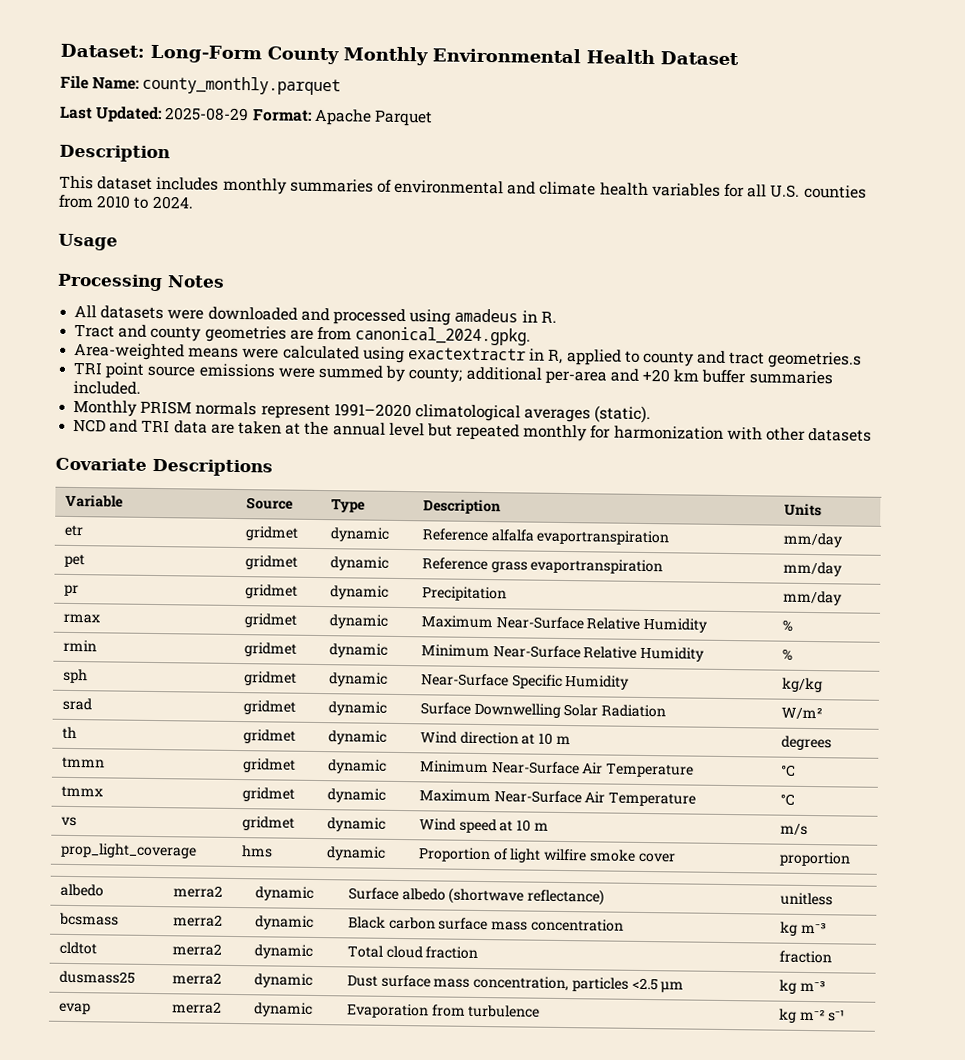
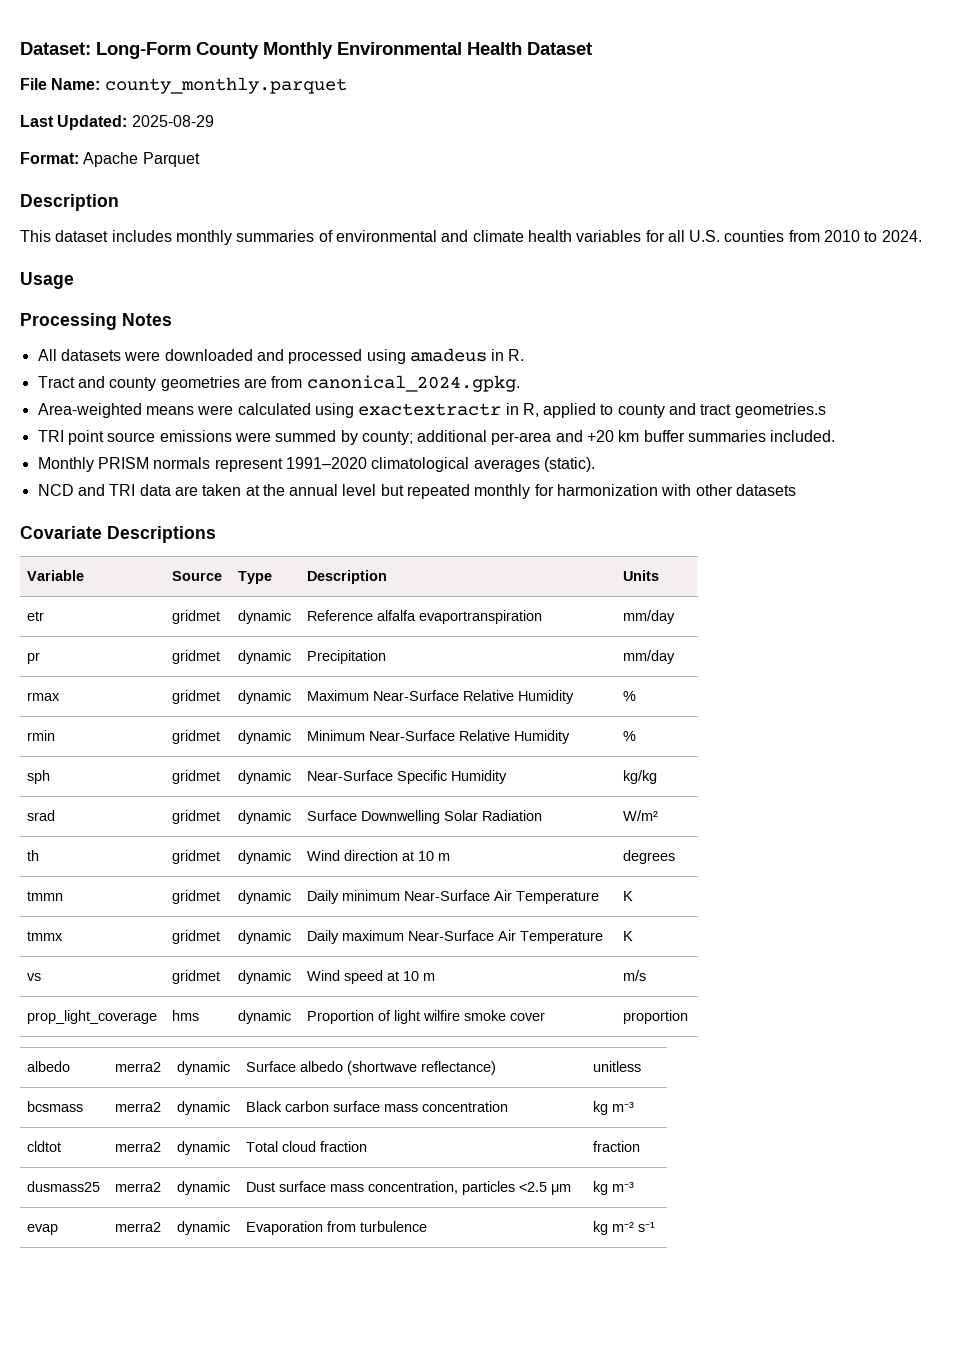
- Last Updated: 2025-08-29 Format: Apache Parquet
+ Last Updated: 2025-08-29
+ Format: Apache Parquet
- pet | gridmet | dynamic | Reference grass evaportranspiration | mm/day
- tmmn | gridmet | dynamic | Minimum Near-Surface Air Temperature | °C
+ tmmn | gridmet | dynamic | Daily minimum Near-Surface Air Temperature | K
- tmmx | gridmet | dynamic | Maximum Near-Surface Air Temperature | °C
+ tmmx | gridmet | dynamic | Daily maximum Near-Surface Air Temperature | K

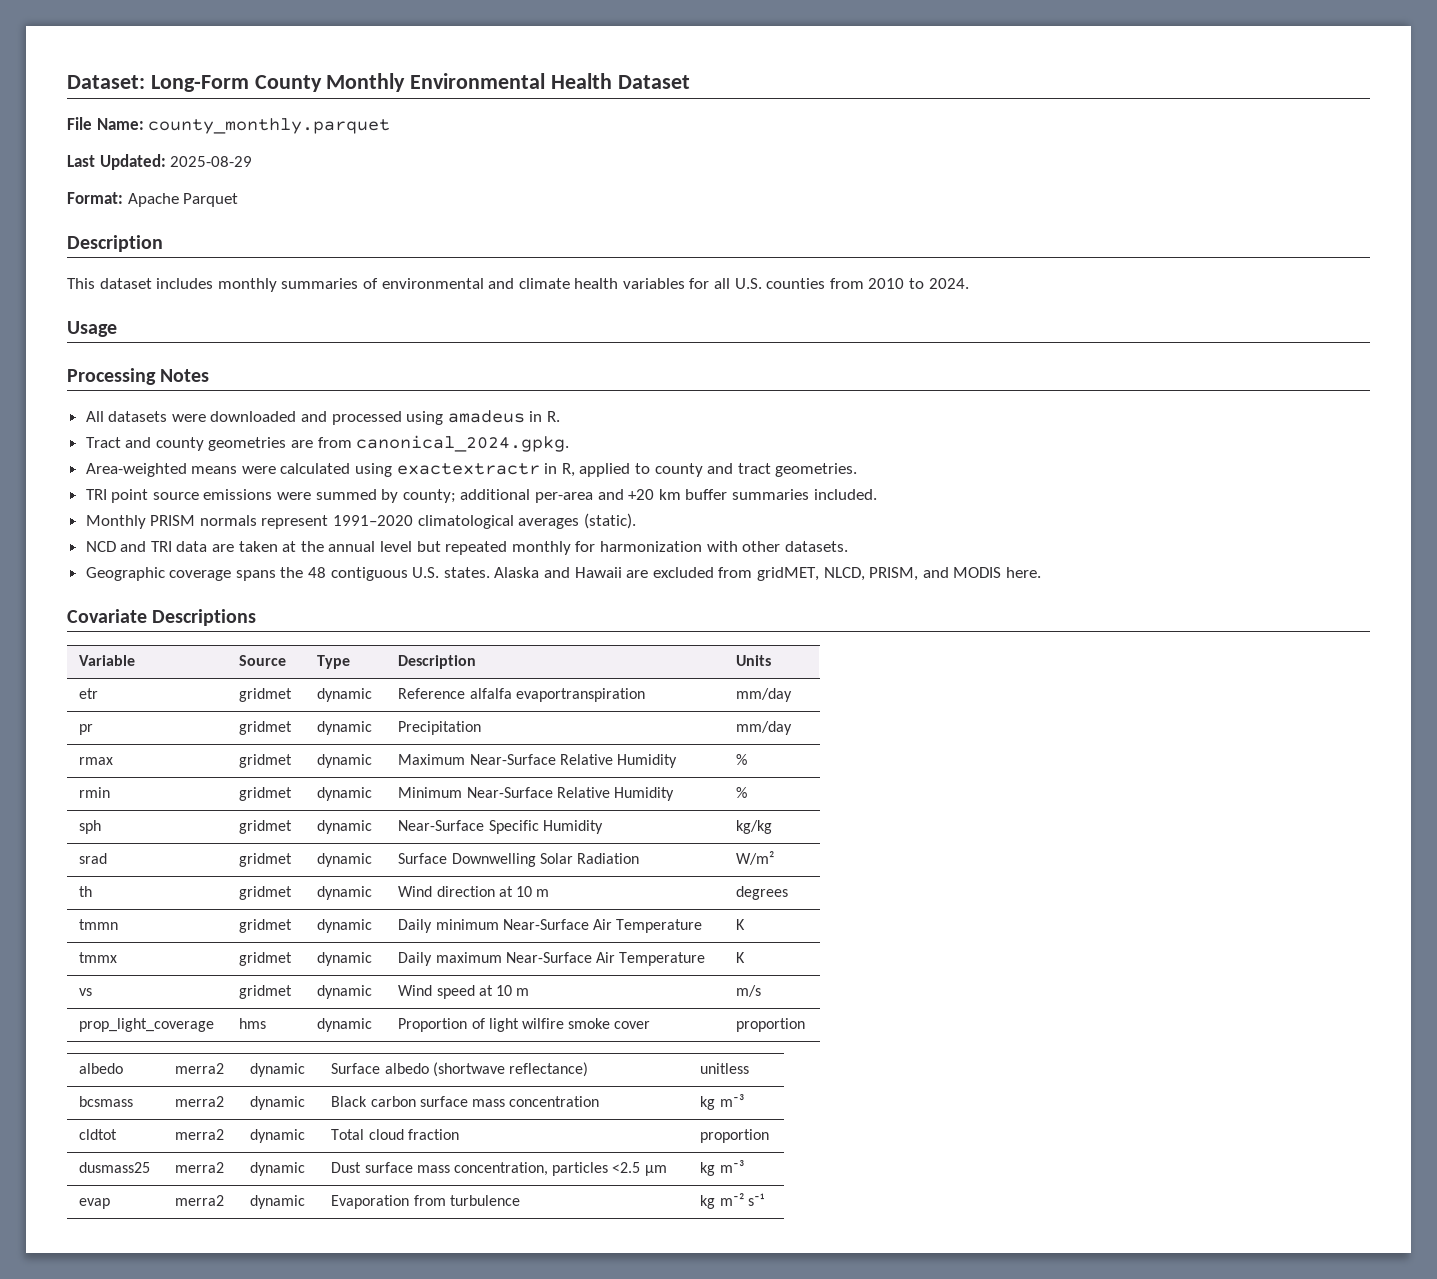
- Area-weighted means were calculated using exactextractr in R, applied to county and tract geometries.s
+ Area-weighted means were calculated using exactextractr in R, applied to county and tract geometries.
- NCD and TRI data are taken at the annual level but repeated monthly for harmonization with other datasets
+ NCD and TRI data are taken at the annual level but repeated monthly for harmonization with other datasets.
+ Geographic coverage spans the 48 contiguous U.S. states. Alaska and Hawaii are excluded from gridMET, NLCD, PRISM, and MODIS here.
- cldtot | merra2 | dynamic | Total cloud fraction | fraction
+ cldtot | merra2 | dynamic | Total cloud fraction | proportion

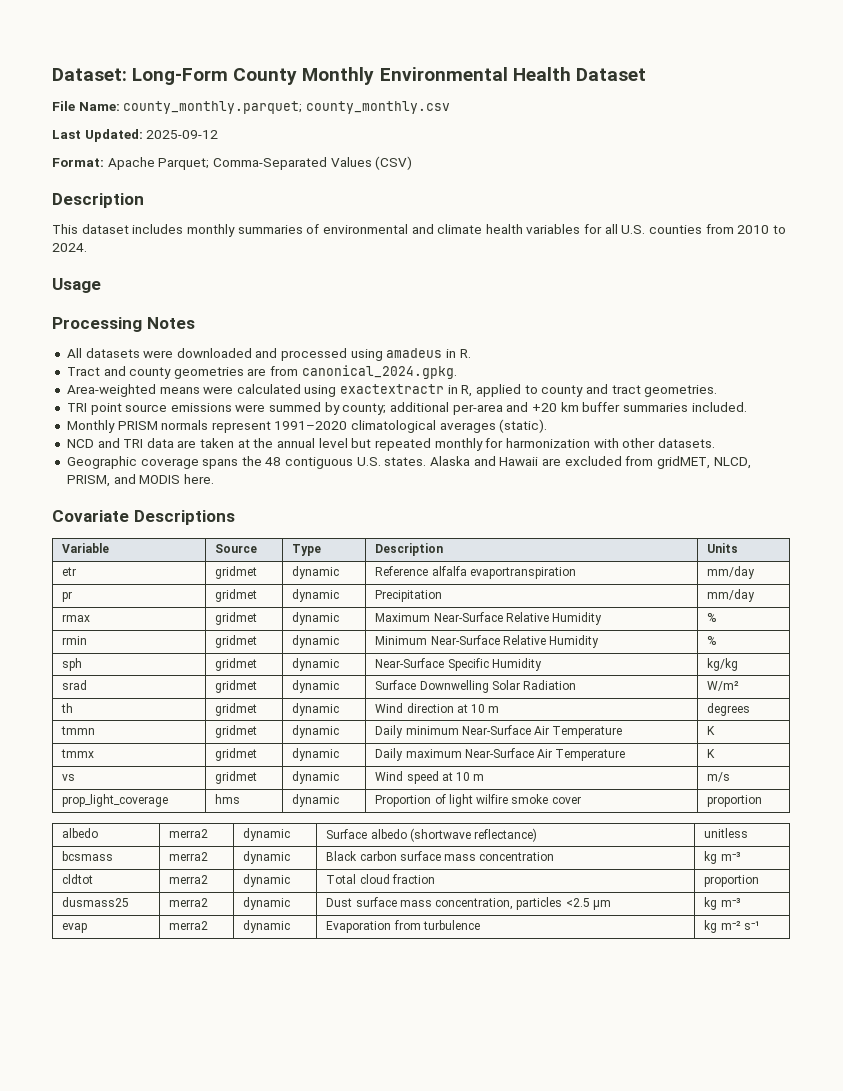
- File Name: county_monthly.parquet
+ File Name: county_monthly.parquet; county_monthly.csv
- Last Updated: 2025-08-29
+ Last Updated: 2025-09-12
- Format: Apache Parquet
+ Format: Apache Parquet; Comma-Separated Values (CSV)

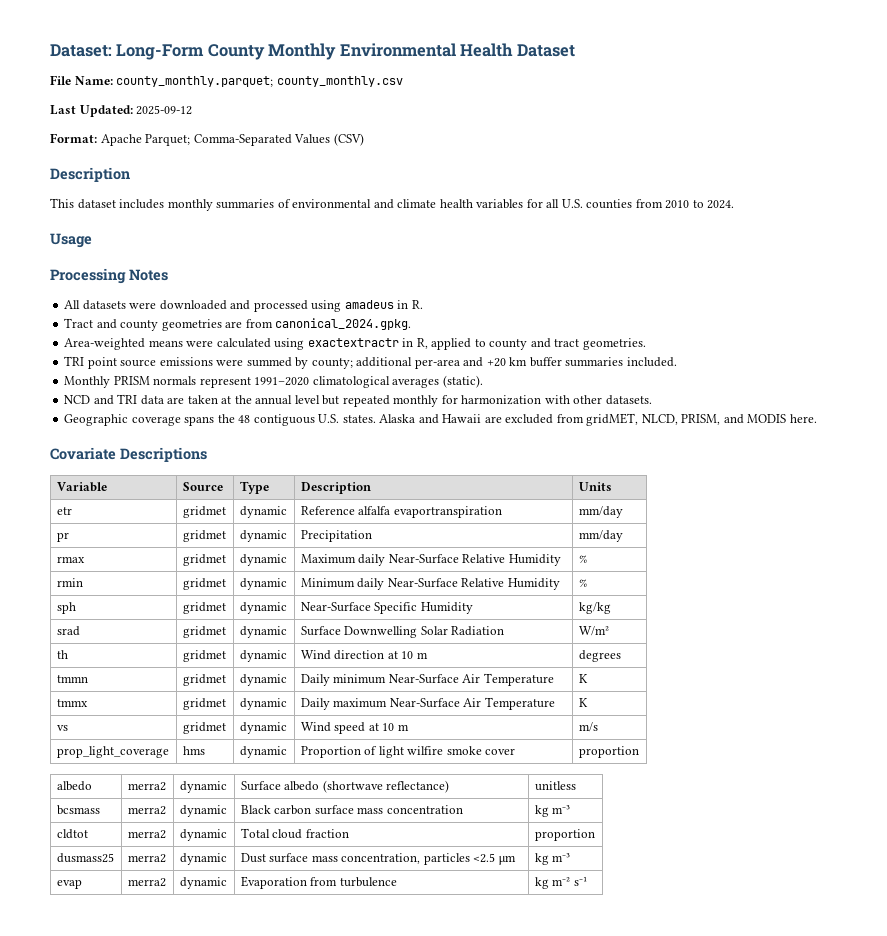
- rmax | gridmet | dynamic | Maximum Near-Surface Relative Humidity | %
+ rmax | gridmet | dynamic | Maximum daily Near-Surface Relative Humidity | %
- rmin | gridmet | dynamic | Minimum Near-Surface Relative Humidity | %
+ rmin | gridmet | dynamic | Minimum daily Near-Surface Relative Humidity | %

